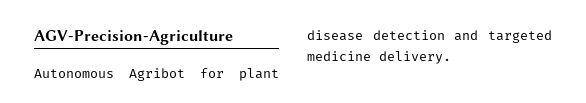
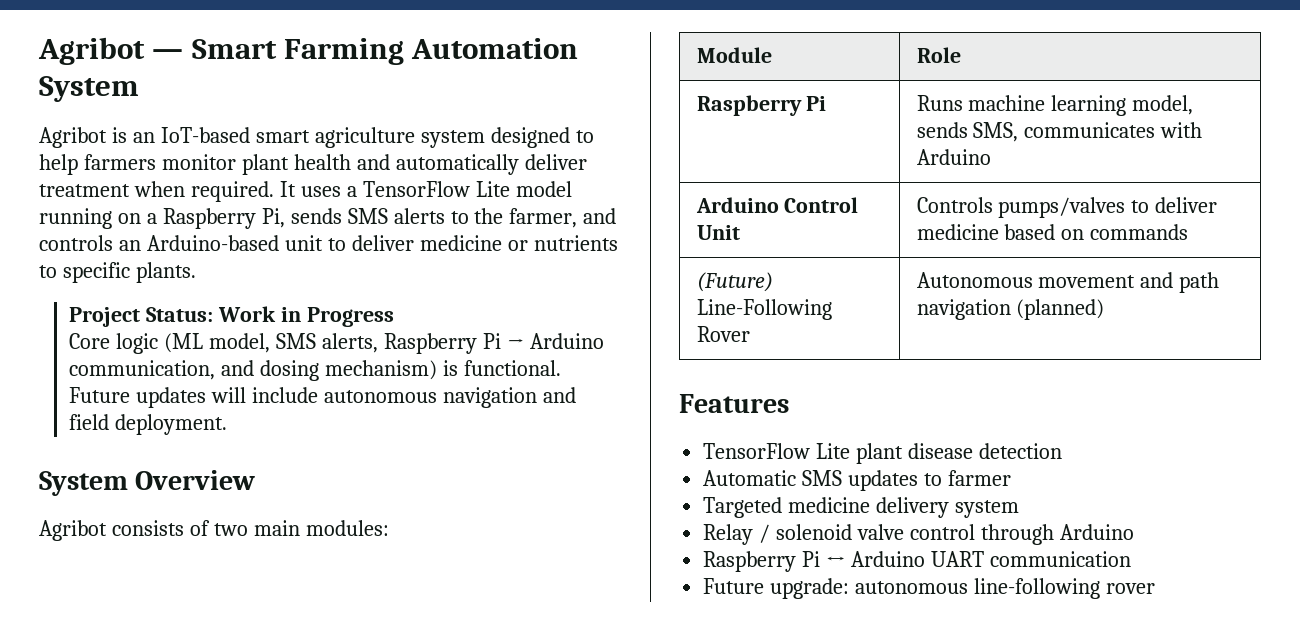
- AGV-Precision-Agriculture
- Autonomous Agribot for plant disease detection and targeted medicine delivery.
+ Agribot — Smart Farming Automation System
+ Agribot is an IoT-based smart agriculture system designed to help farmers monitor plant health and automatically deliver treatment when required. It uses a TensorFlow Lite model running on a Raspberry Pi, sends SMS alerts to the farmer, and controls an Arduino-based unit to deliver medicine or nutrients to specific plants.
+ Project Status: Work in Progress
+ Core logic (ML model, SMS alerts, Raspberry Pi → Arduino communication, and dosing mechanism) is functional. Future updates will include autonomous navigation and field deployment.
+ System Overview
+ Agribot consists of two main modules:
+ Module | Role
+ Raspberry Pi | Runs machine learning model, sends SMS, communicates with Arduino
+ Arduino Control Unit | Controls pumps/valves to deliver medicine based on commands
+ (Future) Line-Following Rover | Autonomous movement and path navigation (planned)
+ Features
+ TensorFlow Lite plant disease detection
+ Automatic SMS updates to farmer
+ Targeted medicine delivery system
+ Relay / solenoid valve control through Arduino
+ Raspberry Pi ↔ Arduino UART communication
+ Future upgrade: autonomous line-following rover

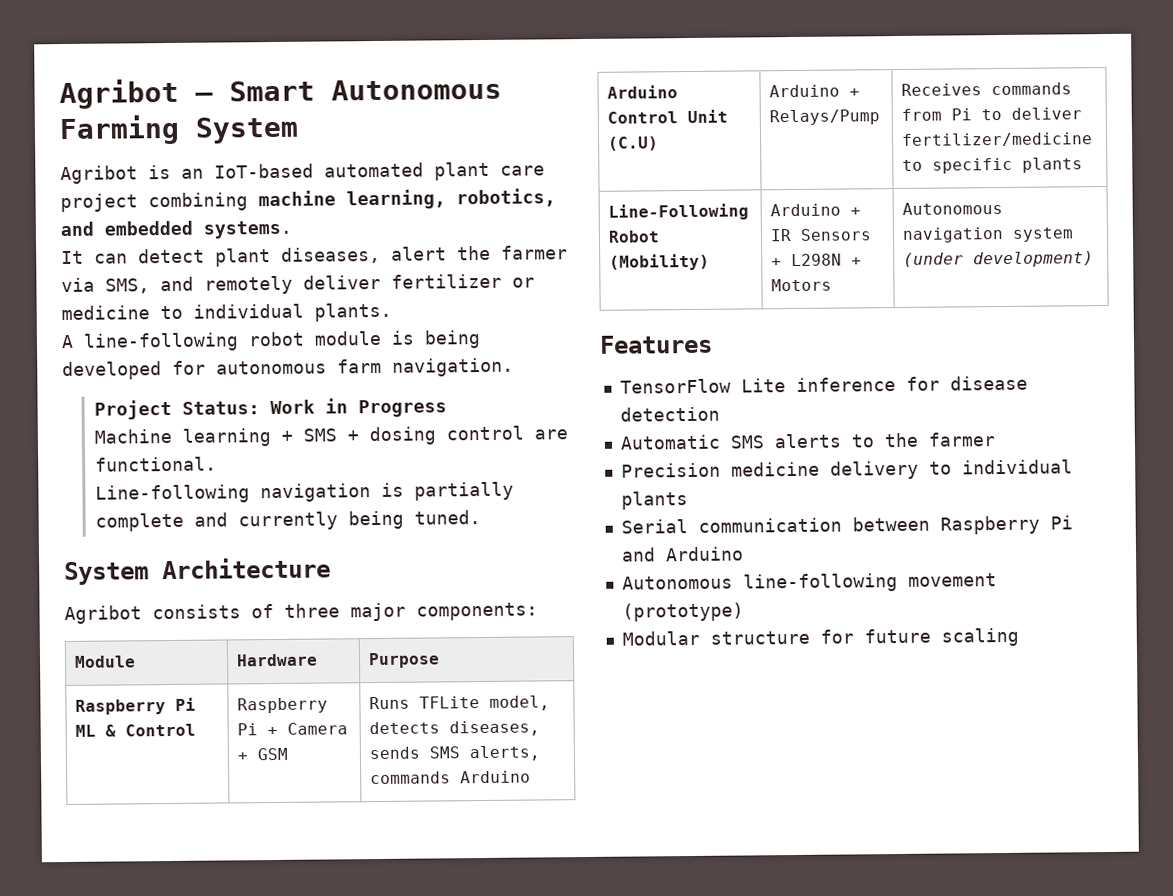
- Agribot — Smart Farming Automation System
+ Agribot — Smart Autonomous Farming System
- Agribot is an IoT-based smart agriculture system designed to help farmers monitor plant health and automatically deliver treatment when required. It uses a TensorFlow Lite model running on a Raspberry Pi, sends SMS alerts to the farmer, and controls an Arduino-based unit to deliver medicine or nutrients to specific plants.
+ Agribot is an IoT-based automated plant care project combining machine learning, robotics, and embedded systems.
+ It can detect plant diseases, alert the farmer via SMS, and remotely deliver fertilizer or medicine to individual plants.
+ A line-following robot module is being developed for autonomous farm navigation.
- Core logic (ML model, SMS alerts, Raspberry Pi → Arduino communication, and dosing mechanism) is functional. Future updates will include autonomous navigation and field deployment.
- System Overview
+ Machine learning + SMS + dosing control are functional.
+ Line-following navigation is partially complete and currently being tuned.
+ System Architecture
- Agribot consists of two main modules:
+ Agribot consists of three major components:
- Module | Role
- Raspberry Pi | Runs machine learning model, sends SMS, communicates with Arduino
- Arduino Control Unit | Controls pumps/valves to deliver medicine based on commands
- (Future) Line-Following Rover | Autonomous movement and path navigation (planned)
+ Module | Hardware | Purpose
+ Raspberry Pi ML & Control | Raspberry Pi + Camera + GSM | Runs TFLite model, detects diseases, sends SMS alerts, commands Arduino
+ Arduino Control Unit (C.U) | Arduino + Relays/Pump | Receives commands from Pi to deliver fertilizer/medicine to specific plants
+ Line-Following Robot (Mobility) | Arduino + IR Sensors + L298N + Motors | Autonomous navigation system (under development)
- TensorFlow Lite plant disease detection
+ TensorFlow Lite inference for disease detection
- Automatic SMS updates to farmer
+ Automatic SMS alerts to the farmer
- Targeted medicine delivery system
- Relay / solenoid valve control through Arduino
- Raspberry Pi ↔ Arduino UART communication
- Future upgrade: autonomous line-following rover
+ Precision medicine delivery to individual plants
+ Serial communication between Raspberry Pi and Arduino
+ Autonomous line-following movement (prototype)
+ Modular structure for future scaling

